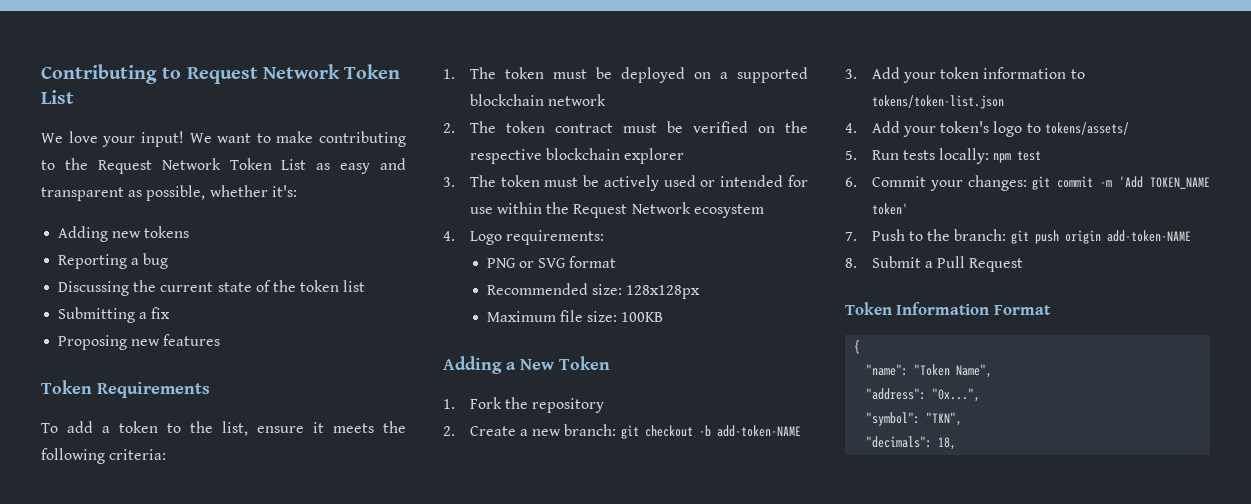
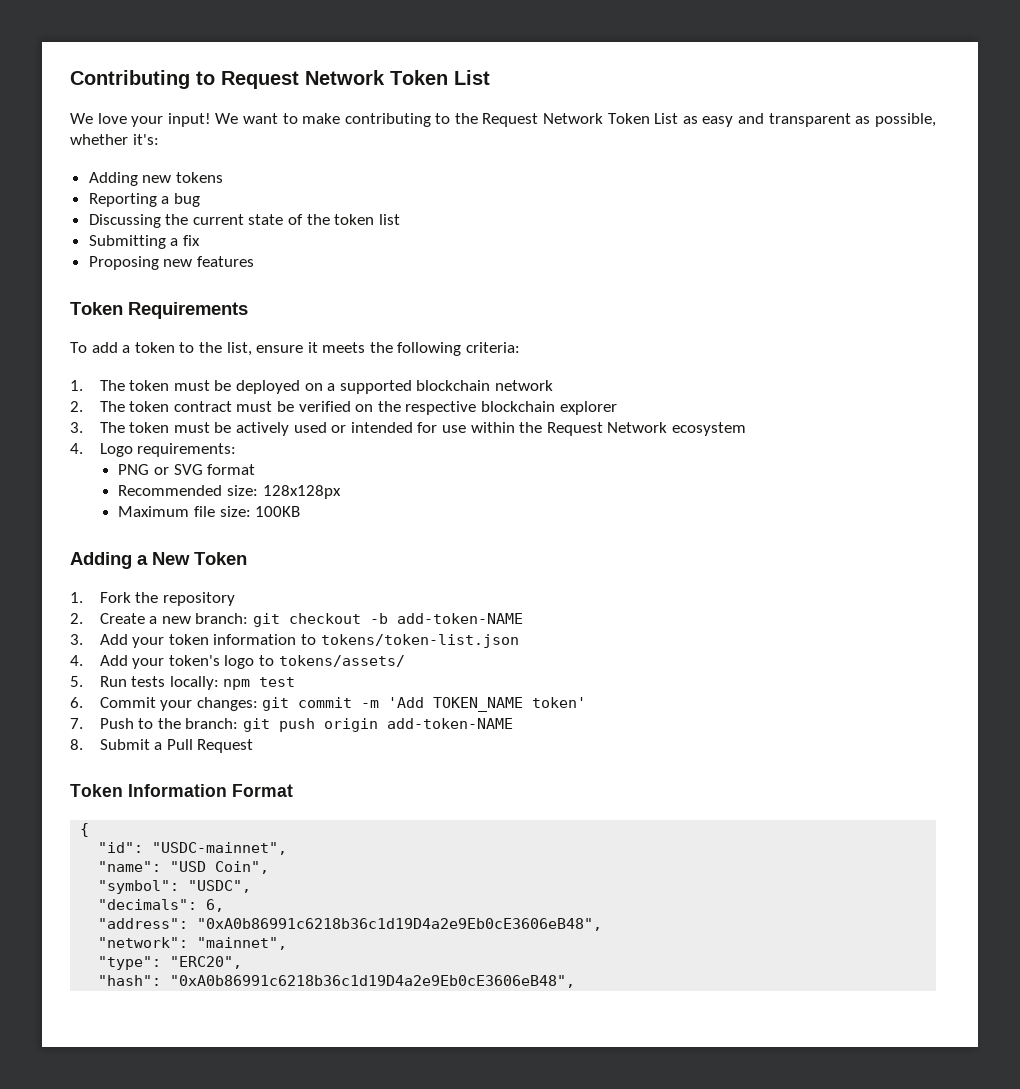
+ "id": "USDC-mainnet",
- "name": "Token Name",
- "address": "0x...",
- "symbol": "TKN",
- "decimals": 18,
+ "name": "USD Coin",
+ "symbol": "USDC",
+ "decimals": 6,
+ "address": "0xA0b86991c6218b36c1d19D4a2e9Eb0cE3606eB48",
+ "network": "mainnet",
+ "type": "ERC20",
+ "hash": "0xA0b86991c6218b36c1d19D4a2e9Eb0cE3606eB48",

